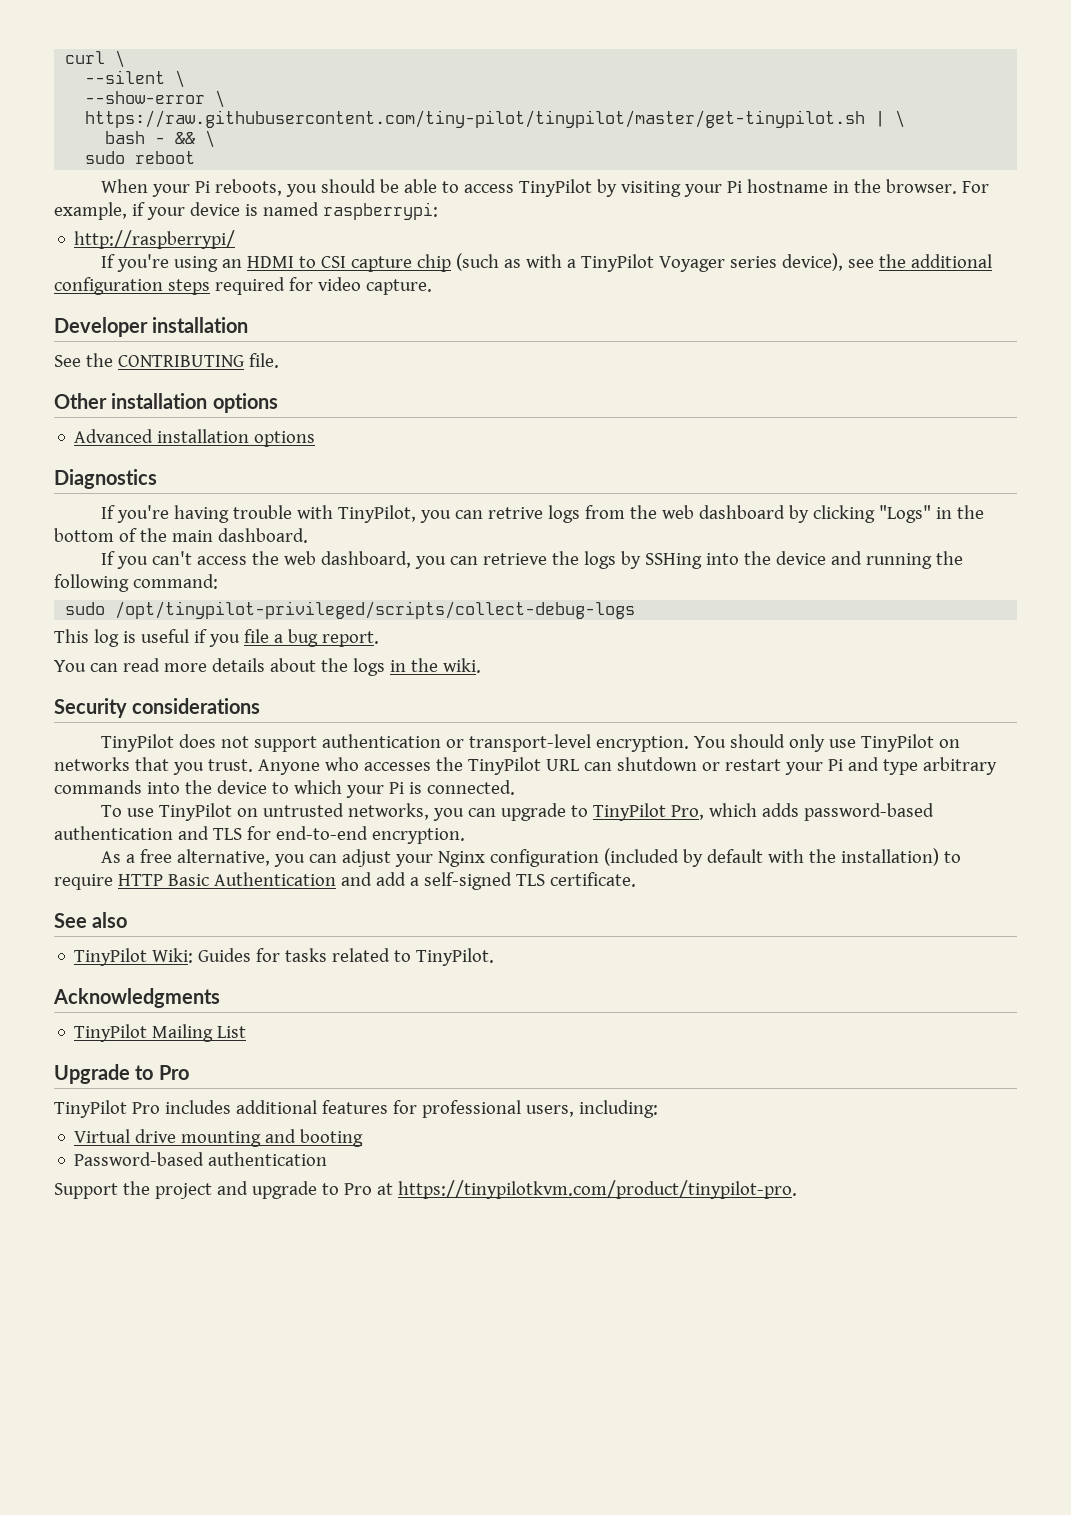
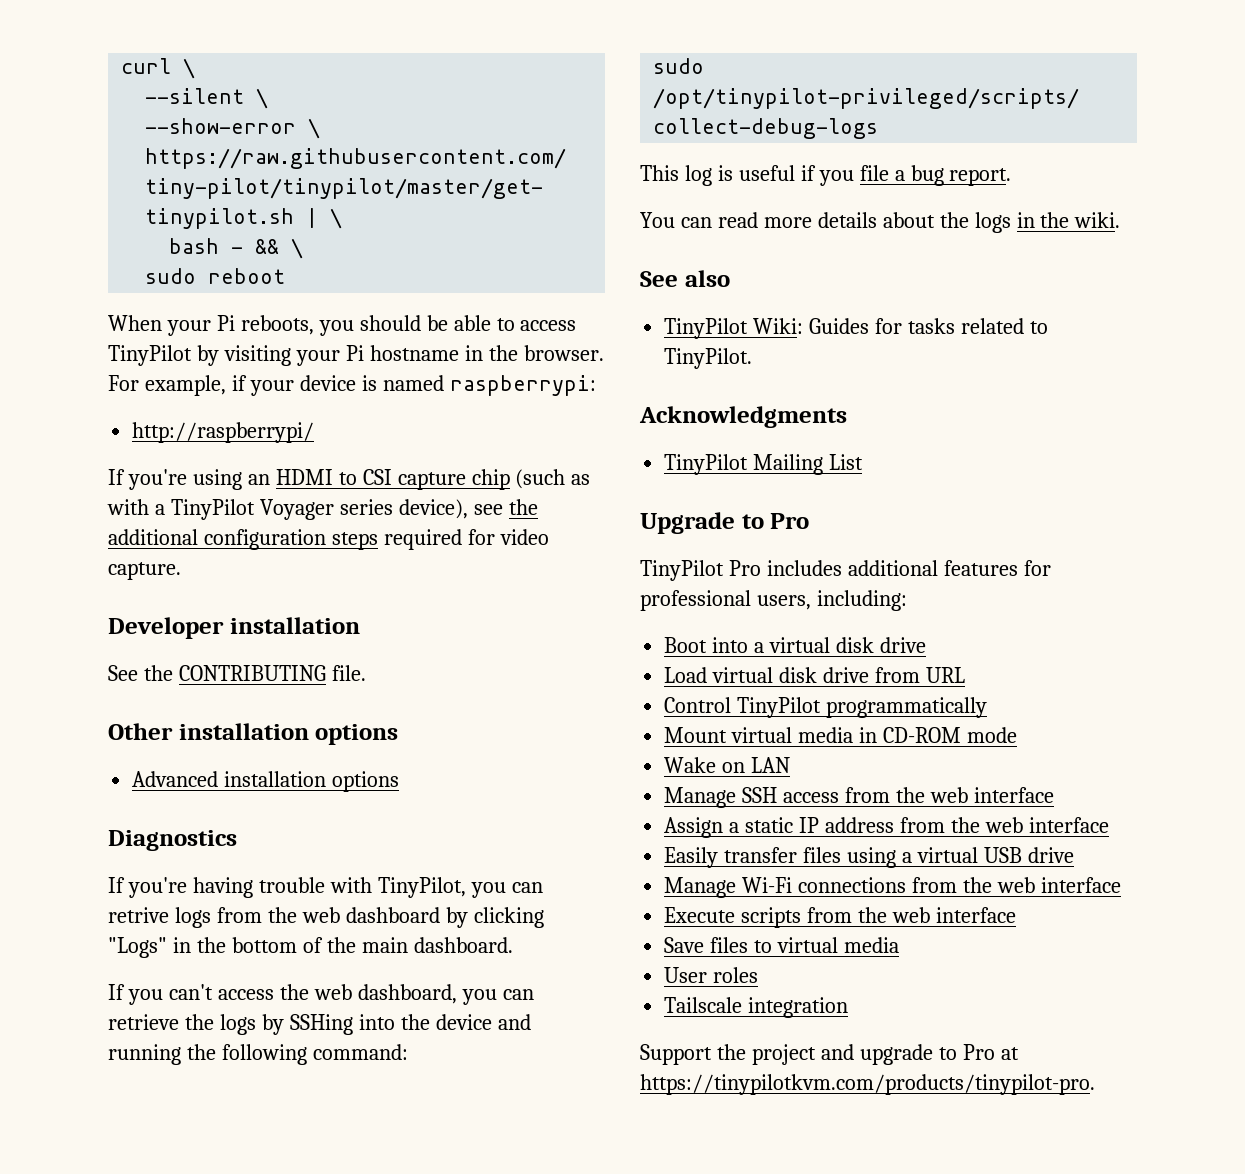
- Security considerations
- TinyPilot does not support authentication or transport-level encryption. You should only use TinyPilot on networks that you trust. Anyone who accesses the TinyPilot URL can shutdown or restart your Pi and type arbitrary commands into the device to which your Pi is connected.
- To use TinyPilot on untrusted networks, you can upgrade to TinyPilot Pro, which adds password-based authentication and TLS for end-to-end encryption.
- As a free alternative, you can adjust your Nginx configuration (included by default with the installation) to require HTTP Basic Authentication and add a self-signed TLS certificate.
- Virtual drive mounting and booting
- Password-based authentication
+ Boot into a virtual disk drive
+ Load virtual disk drive from URL
+ Control TinyPilot programmatically
+ Mount virtual media in CD-ROM mode
+ Wake on LAN
+ Manage SSH access from the web interface
+ Assign a static IP address from the web interface
+ Easily transfer files using a virtual USB drive
+ Manage Wi-Fi connections from the web interface
+ Execute scripts from the web interface
+ Save files to virtual media
+ User roles
+ Tailscale integration
- Support the project and upgrade to Pro at https://tinypilotkvm.com/product/tinypilot-pro.
+ Support the project and upgrade to Pro at https://tinypilotkvm.com/products/tinypilot-pro.

